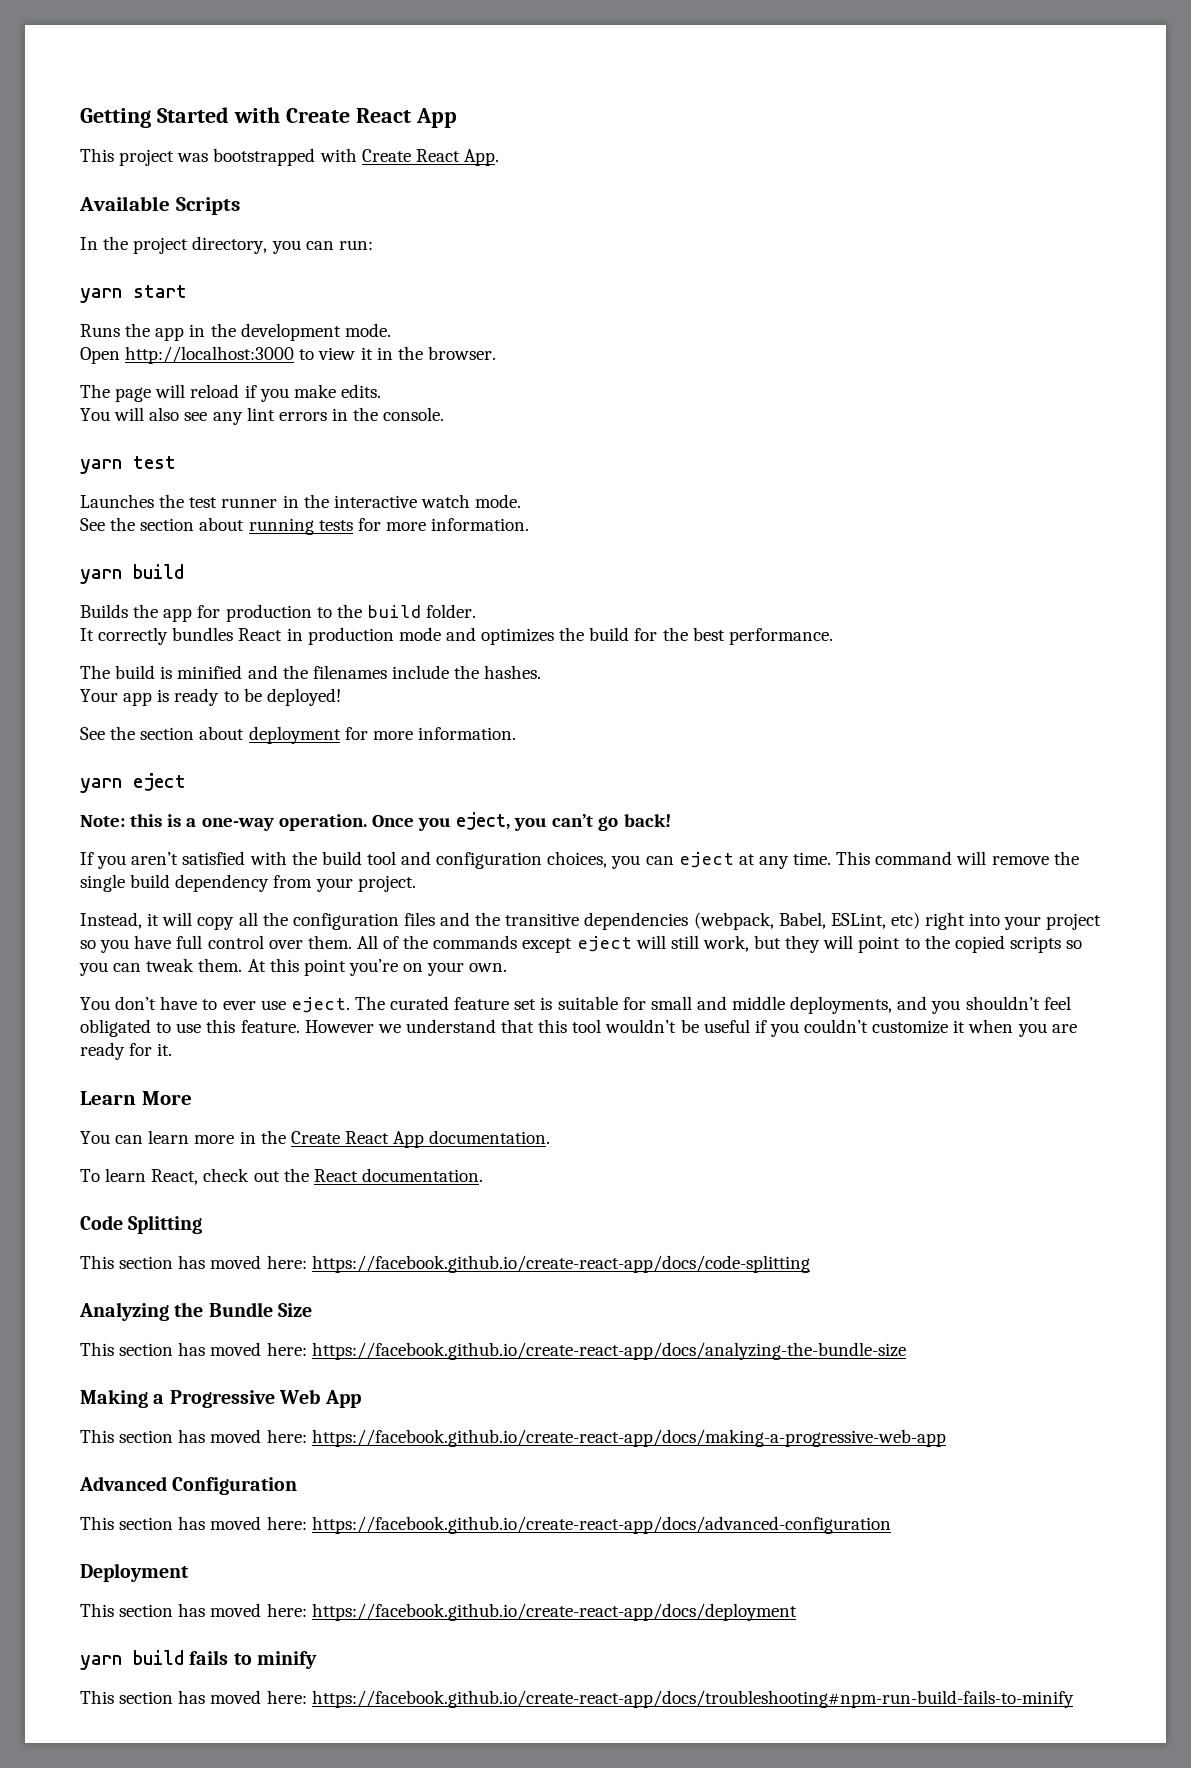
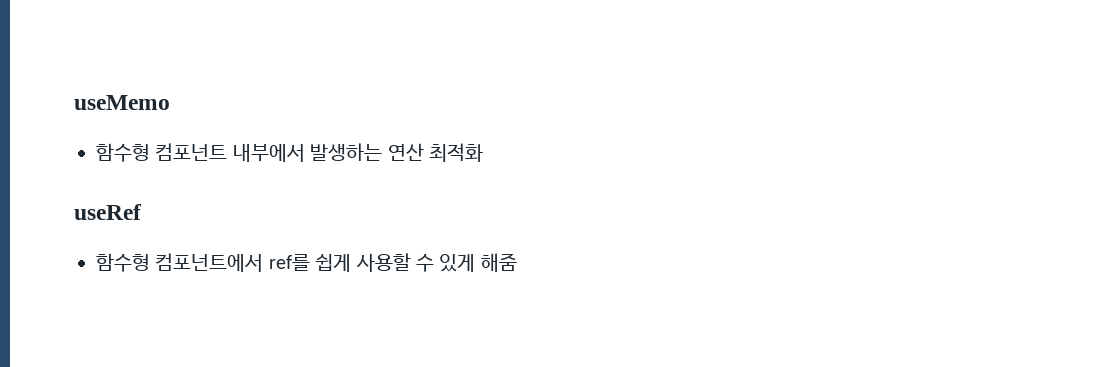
- Getting Started with Create React App
- This project was bootstrapped with Create React App.
- Available Scripts
- In the project directory, you can run:
- yarn start
- Runs the app in the development mode.
- Open http://localhost:3000 to view it in the browser.
- The page will reload if you make edits.
- You will also see any lint errors in the console.
- yarn test
- Launches the test runner in the interactive watch mode.
- See the section about running tests for more information.
- yarn build
- Builds the app for production to the build folder.
- It correctly bundles React in production mode and optimizes the build for the best performance.
- The build is minified and the filenames include the hashes.
- Your app is ready to be deployed!
- See the section about deployment for more information.
- yarn eject
- Note: this is a one-way operation. Once you eject, you can’t go back!
- If you aren’t satisfied with the build tool and configuration choices, you can eject at any time. This command will remove the single build dependency from your project.
- Instead, it will copy all the configuration files and the transitive dependencies (webpack, Babel, ESLint, etc) right into your project so you have full control over them. All of the commands except eject will still work, but they will point to the copied scripts so you can tweak them. At this point you’re on your own.
- You don’t have to ever use eject. The curated feature set is suitable for small and middle deployments, and you shouldn’t feel obligated to use this feature. However we understand that this tool wouldn’t be useful if you couldn’t customize it when you are ready for it.
- Learn More
- You can learn more in the Create React App documentation.
- To learn React, check out the React documentation.
- Code Splitting
- This section has moved here: https://facebook.github.io/create-react-app/docs/code-splitting
- Analyzing the Bundle Size
- This section has moved here: https://facebook.github.io/create-react-app/docs/analyzing-the-bundle-size
- Making a Progressive Web App
- This section has moved here: https://facebook.github.io/create-react-app/docs/making-a-progressive-web-app
- Advanced Configuration
- This section has moved here: https://facebook.github.io/create-react-app/docs/advanced-configuration
- Deployment
- This section has moved here: https://facebook.github.io/create-react-app/docs/deployment
- yarn build fails to minify
- This section has moved here: https://facebook.github.io/create-react-app/docs/troubleshooting#npm-run-build-fails-to-minify
+ useMemo
+ 함수형 컴포넌트 내부에서 발생하는 연산 최적화
+ useRef
+ 함수형 컴포넌트에서 ref를 쉽게 사용할 수 있게 해줌

